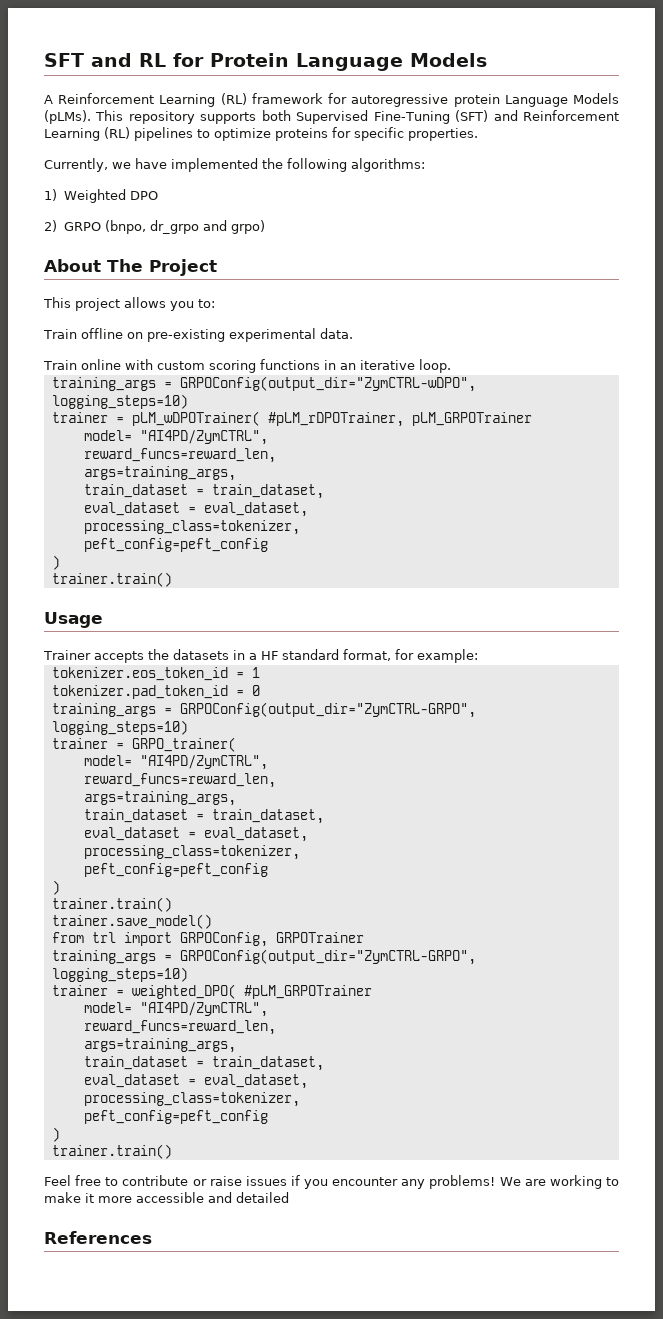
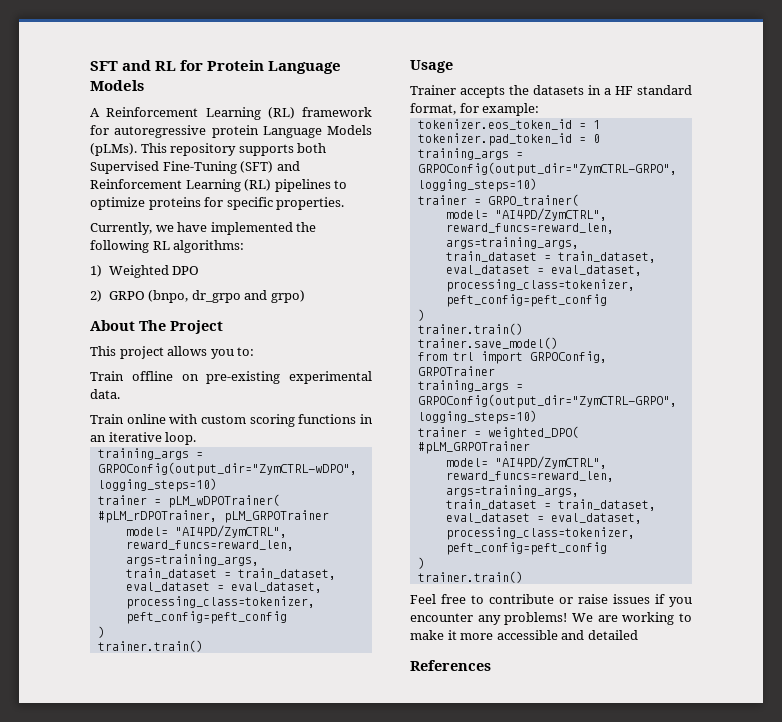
- Currently, we have implemented the following algorithms:
+ Currently, we have implemented the following RL algorithms:

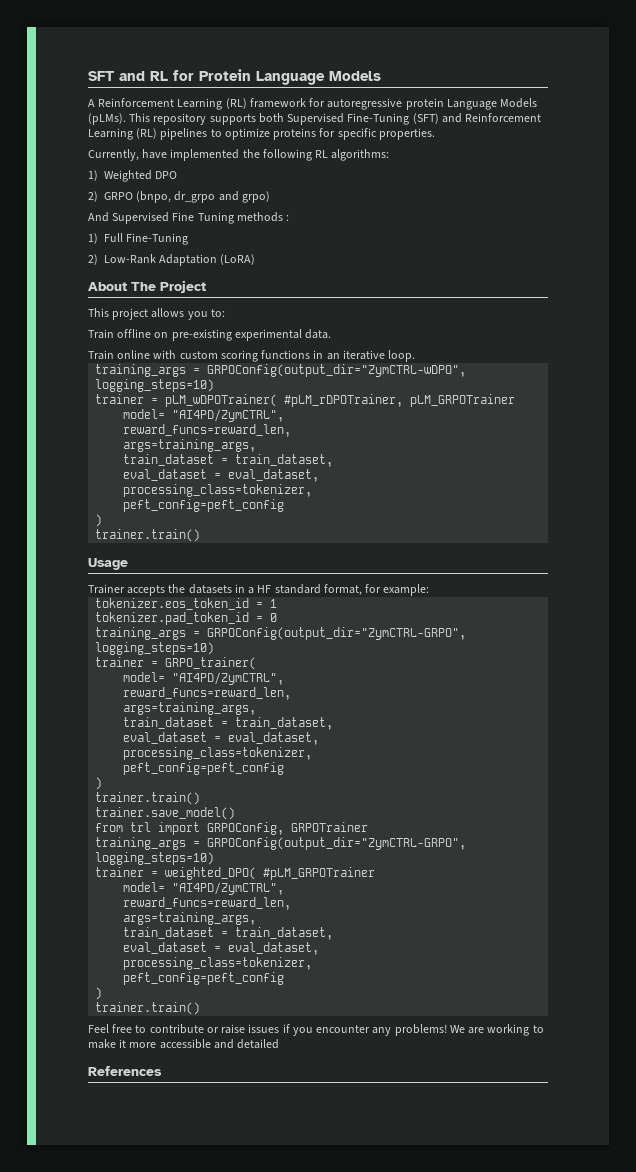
- Currently, we have implemented the following RL algorithms:
+ Currently, have implemented the following RL algorithms:
+ And Supervised Fine Tuning methods :
+ 1) Full Fine-Tuning
+ 2) Low-Rank Adaptation (LoRA)

